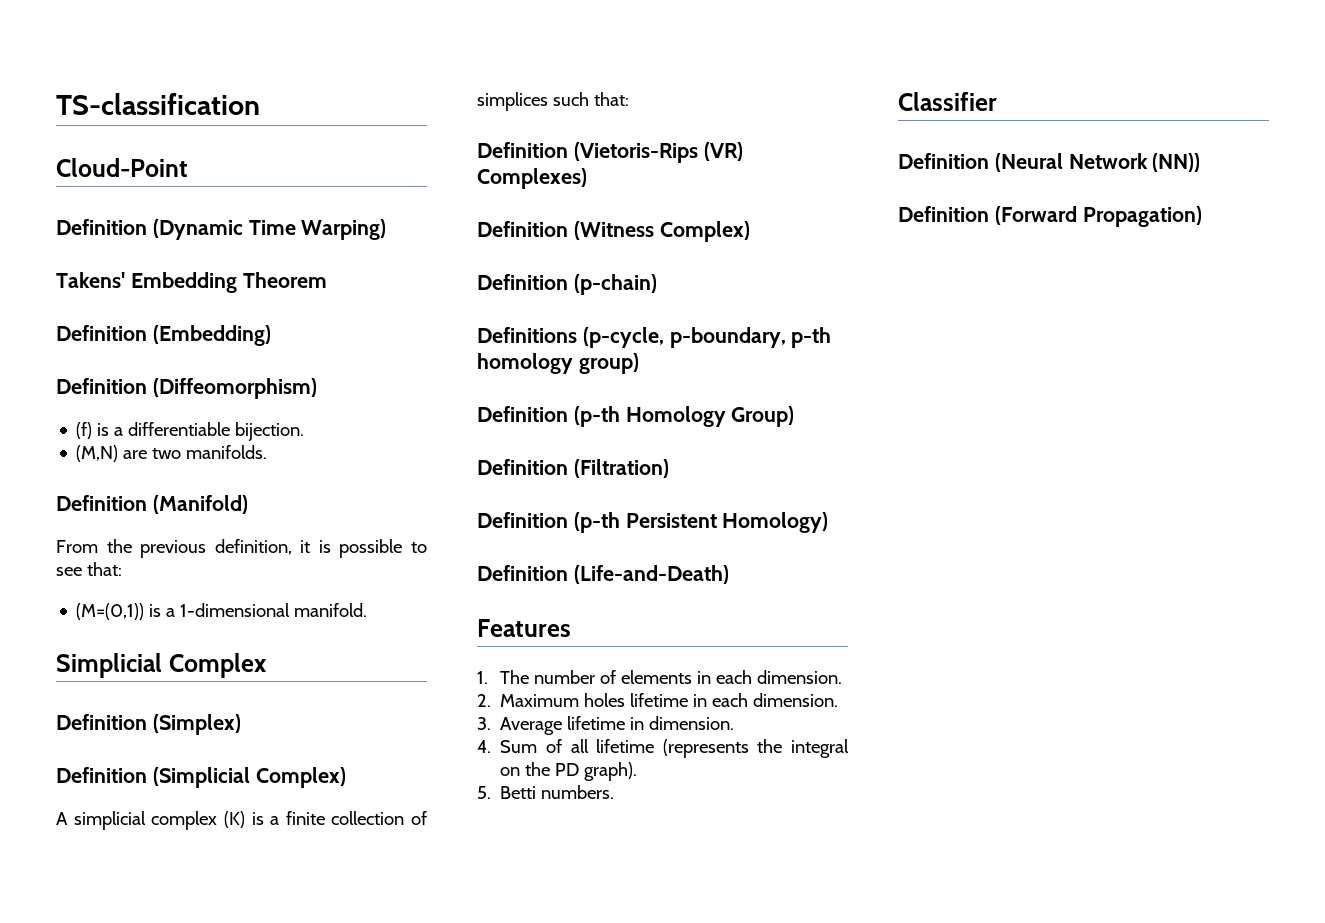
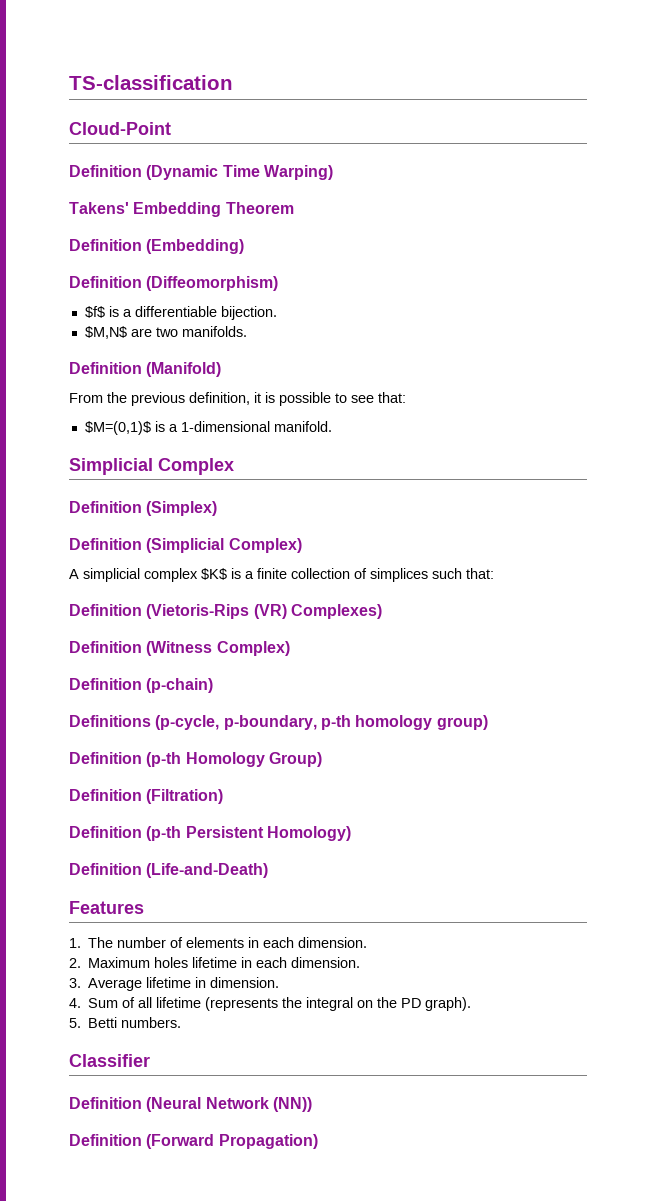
- (f) is a differentiable bijection.
+ $f$ is a differentiable bijection.
- (M,N) are two manifolds.
+ $M,N$ are two manifolds.
- (M=(0,1)) is a 1-dimensional manifold.
+ $M=(0,1)$ is a 1-dimensional manifold.
- A simplicial complex (K) is a finite collection of simplices such that:
+ A simplicial complex $K$ is a finite collection of simplices such that:

